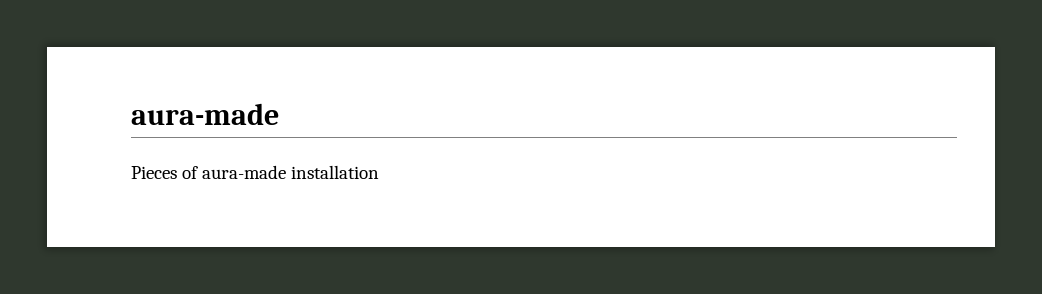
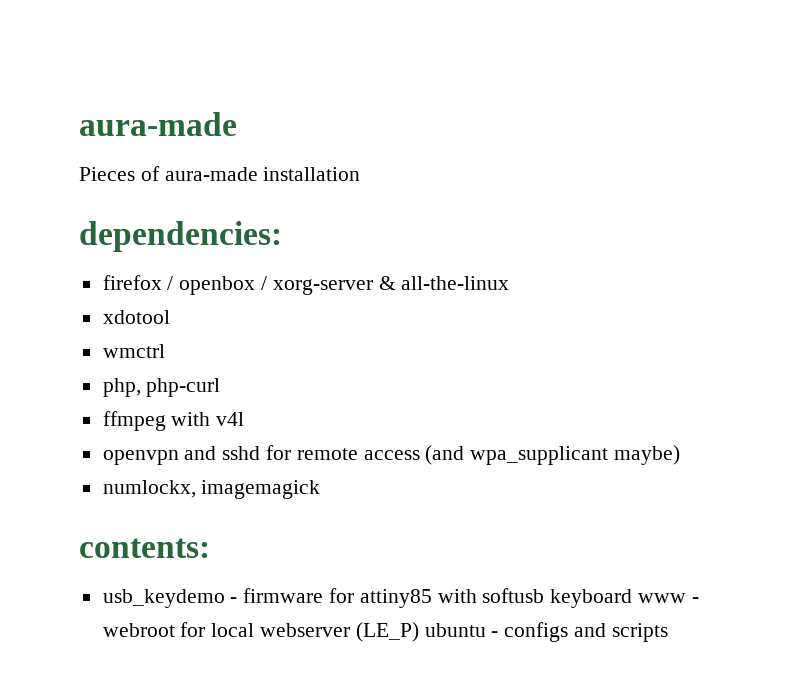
+ dependencies:
+ firefox / openbox / xorg-server & all-the-linux
+ xdotool
+ wmctrl
+ php, php-curl
+ ffmpeg with v4l
+ openvpn and sshd for remote access (and wpa_supplicant maybe)
+ numlockx, imagemagick
+ contents:
+ usb_keydemo - firmware for attiny85 with softusb keyboard www - webroot for local webserver (LE_P) ubuntu - configs and scripts

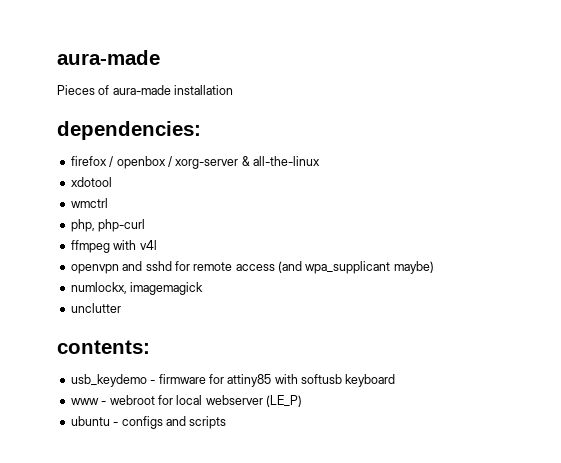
+ unclutter
- usb_keydemo - firmware for attiny85 with softusb keyboard www - webroot for local webserver (LE_P) ubuntu - configs and scripts
+ usb_keydemo - firmware for attiny85 with softusb keyboard
+ www - webroot for local webserver (LE_P)
+ ubuntu - configs and scripts

